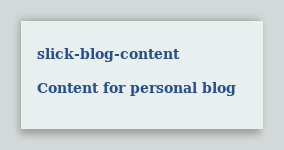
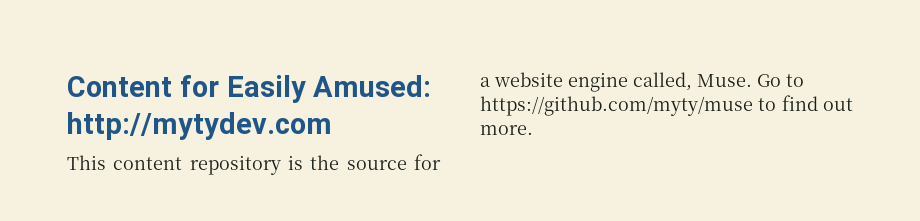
- slick-blog-content
- Content for personal blog
+ Content for Easily Amused: http://mytydev.com
+ This content repository is the source for a website engine called, Muse. Go to https://github.com/myty/muse to find out more.

